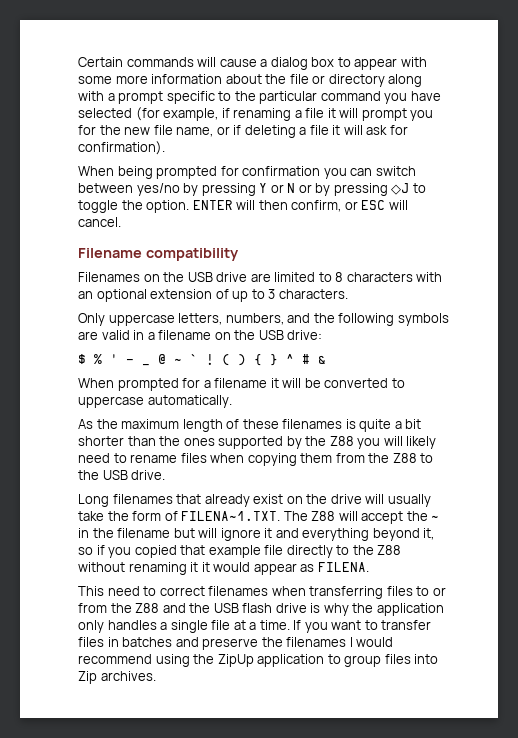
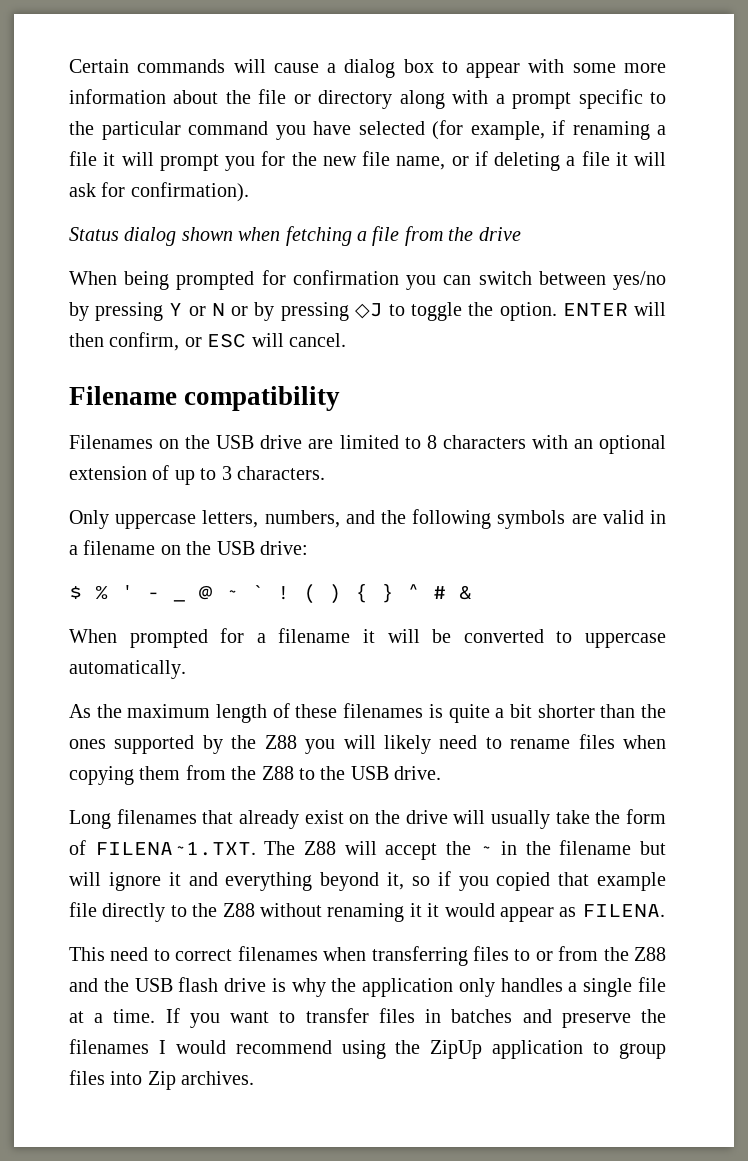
+ Status dialog shown when fetching a file from the drive

